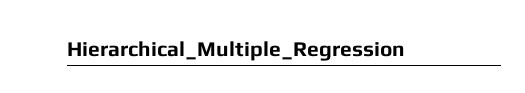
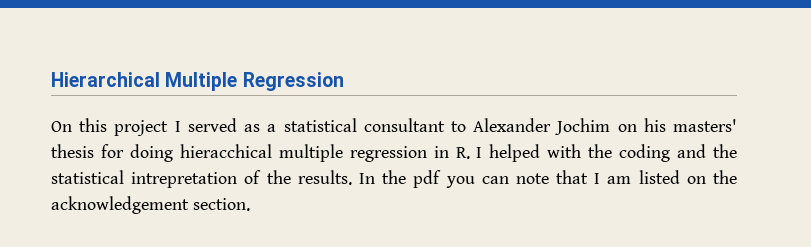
- Hierarchical_Multiple_Regression
+ Hierarchical Multiple Regression
+ On this project I served as a statistical consultant to Alexander Jochim on his masters' thesis for doing hieracchical multiple regression in R. I helped with the coding and the statistical intrepretation of the results. In the pdf you can note that I am listed on the acknowledgement section.

